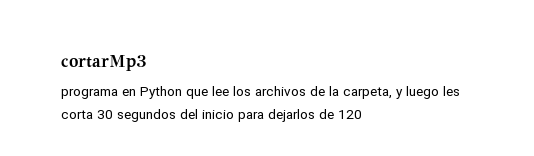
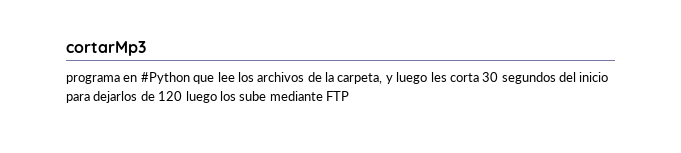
- programa en Python que lee los archivos de la carpeta, y luego les corta 30 segundos del inicio para dejarlos de 120
+ programa en #Python que lee los archivos de la carpeta, y luego les corta 30 segundos del inicio para dejarlos de 120 luego los sube mediante FTP

